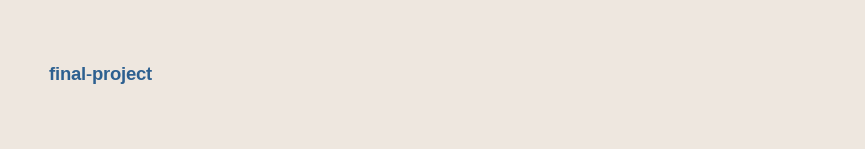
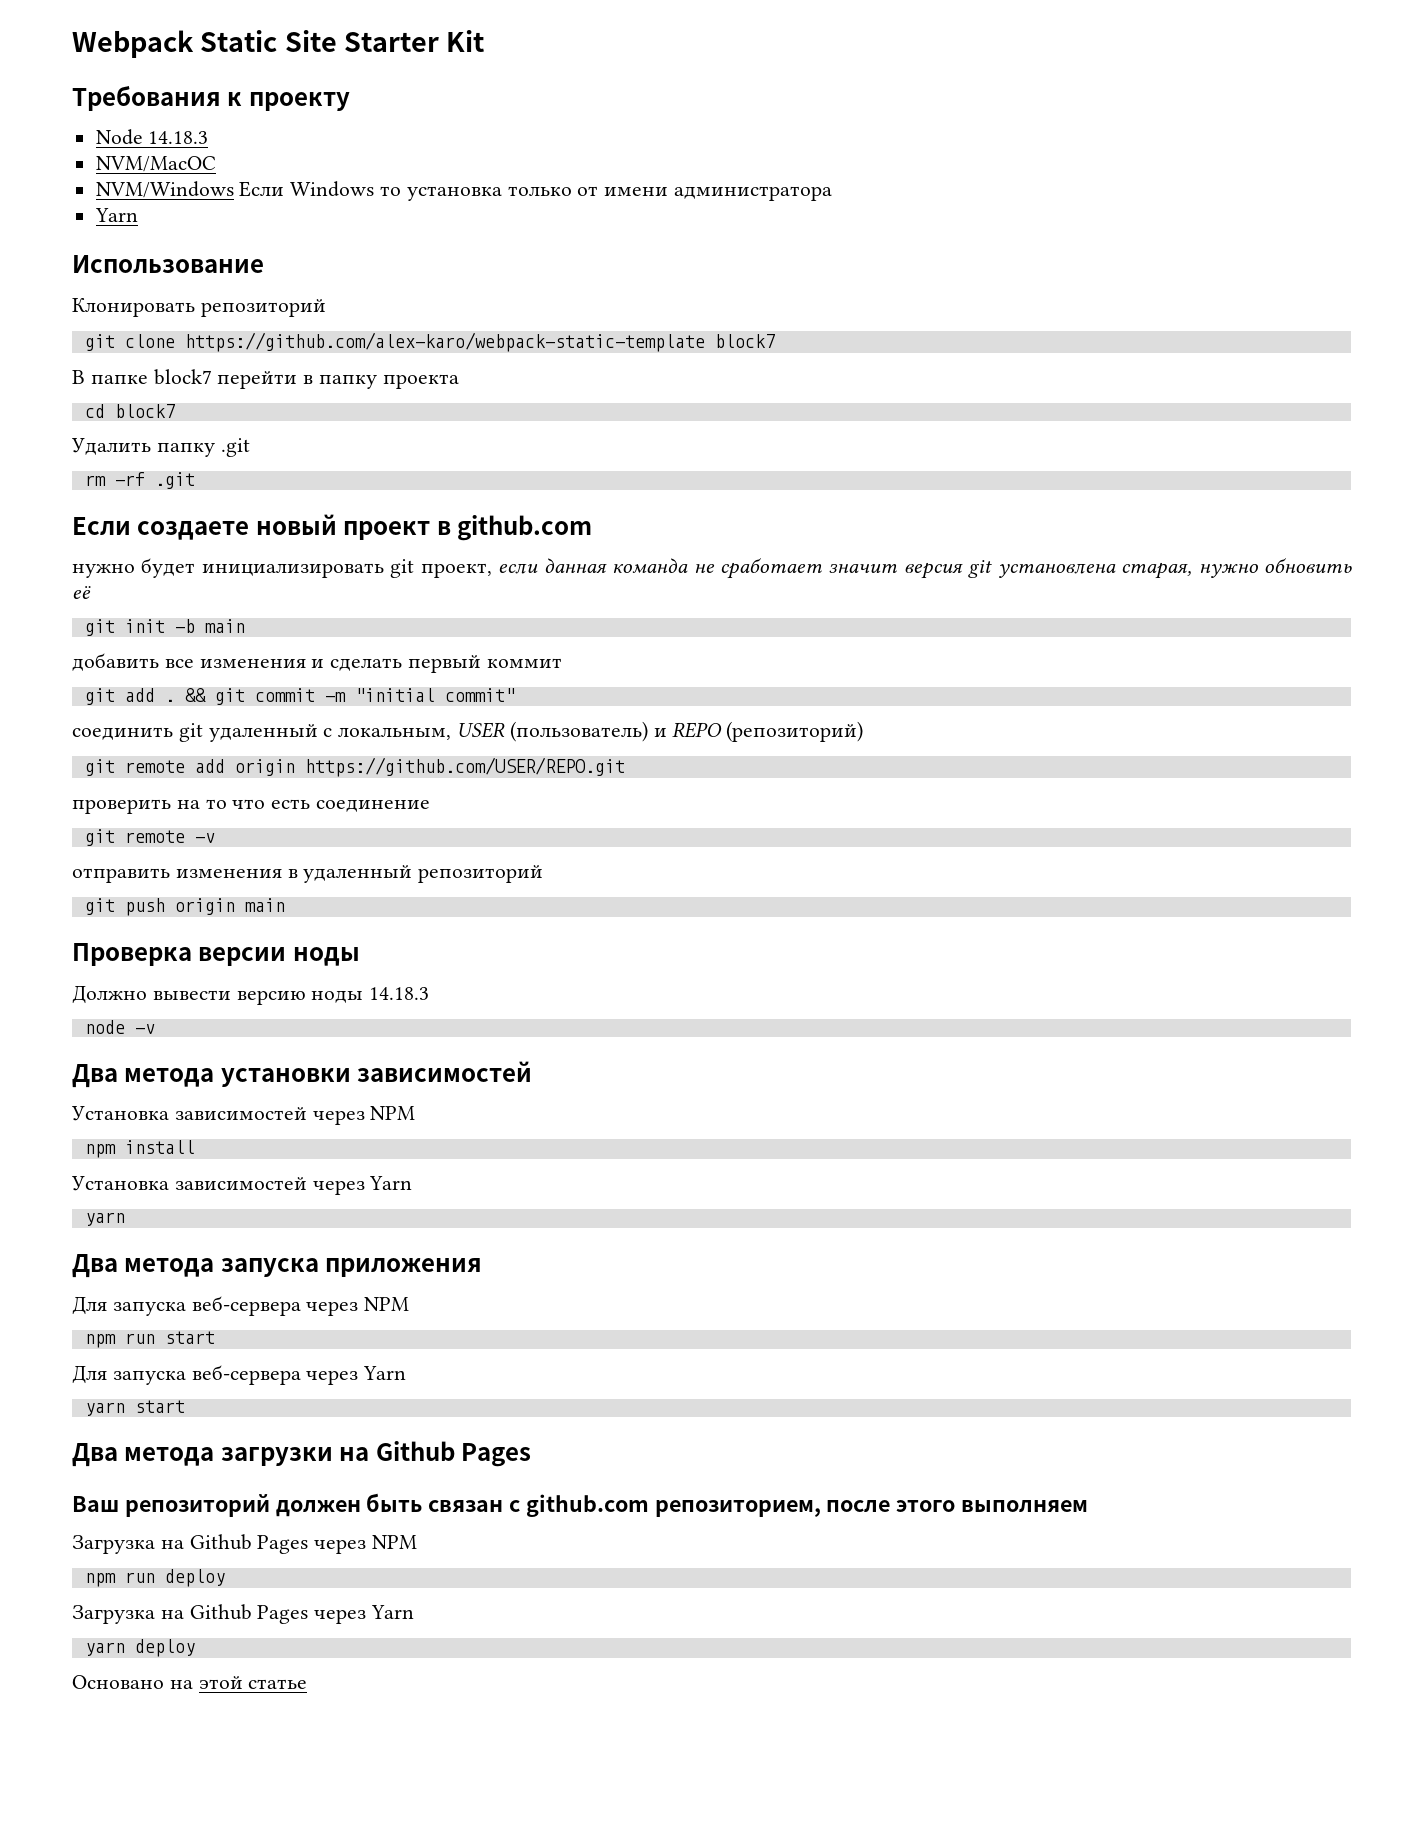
- final-project
+ Webpack Static Site Starter Kit
+ Требования к проекту
+ Node 14.18.3
+ NVM/MacOC
+ NVM/Windows Если Windows то установка только от имени администратора
+ Yarn
+ Использование
+ Клонировать репозиторий
+ git clone https://github.com/alex-karo/webpack-static-template block7
+ В папке block7 перейти в папку проекта
+ cd block7
+ Удалить папку .git
+ rm -rf .git
+ Если создаете новый проект в github.com
+ нужно будет инициализировать git проект, если данная команда не сработает значит версия git установлена старая, нужно обновить её
+ git init -b main
+ добавить все изменения и сделать первый коммит
+ git add . && git commit -m "initial commit"
+ соединить git удаленный с локальным, USER (пользователь) и REPO (репозиторий)
+ git remote add origin https://github.com/USER/REPO.git
+ проверить на то что есть соединение
+ git remote -v
+ отправить изменения в удаленный репозиторий
+ git push origin main
+ Проверка версии ноды
+ Должно вывести версию ноды 14.18.3
+ node -v
+ Два метода установки зависимостей
+ Установка зависимостей через NPM
+ npm install
+ Установка зависимостей через Yarn
+ yarn
+ Два метода запуска приложения
+ Для запуска веб-сервера через NPM
+ npm run start
+ Для запуска веб-сервера через Yarn
+ yarn start
+ Два метода загрузки на Github Pages
+ Ваш репозиторий должен быть связан с github.com репозиторием, после этого выполняем
+ Загрузка на Github Pages через NPM
+ npm run deploy
+ Загрузка на Github Pages через Yarn
+ yarn deploy
+ Основано на этой статье

